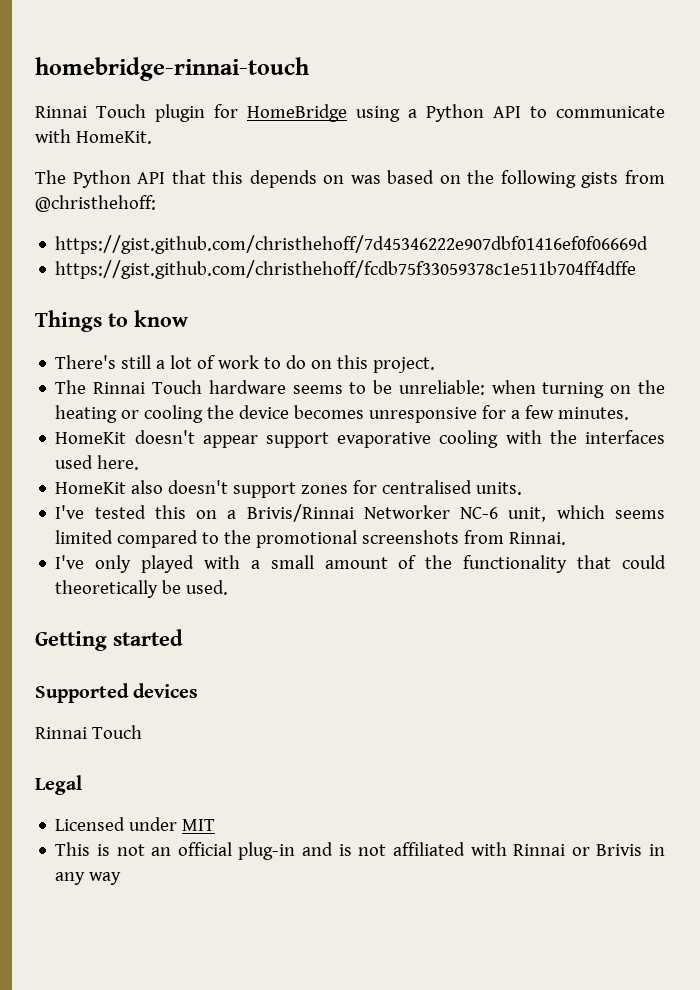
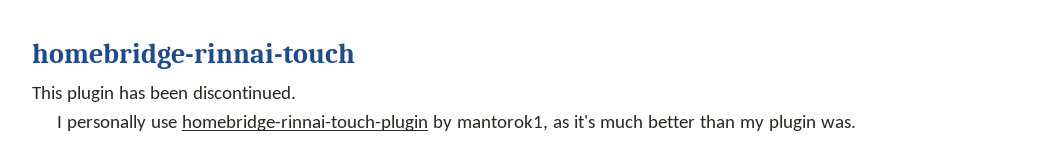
- Rinnai Touch plugin for HomeBridge using a Python API to communicate with HomeKit.
- The Python API that this depends on was based on the following gists from @christhehoff:
- https://gist.github.com/christhehoff/7d45346222e907dbf01416ef0f06669d
- https://gist.github.com/christhehoff/fcdb75f33059378c1e511b704ff4dffe
- Things to know
- There's still a lot of work to do on this project.
- The Rinnai Touch hardware seems to be unreliable: when turning on the heating or cooling the device becomes unresponsive for a few minutes.
- HomeKit doesn't appear support evaporative cooling with the interfaces used here.
- HomeKit also doesn't support zones for centralised units.
- I've tested this on a Brivis/Rinnai Networker NC-6 unit, which seems limited compared to the promotional screenshots from Rinnai.
- I've only played with a small amount of the functionality that could theoretically be used.
- Getting started
- Supported devices
- Rinnai Touch
- Legal
- Licensed under MIT
- This is not an official plug-in and is not affiliated with Rinnai or Brivis in any way
+ This plugin has been discontinued.
+ I personally use homebridge-rinnai-touch-plugin by mantorok1, as it's much better than my plugin was.

